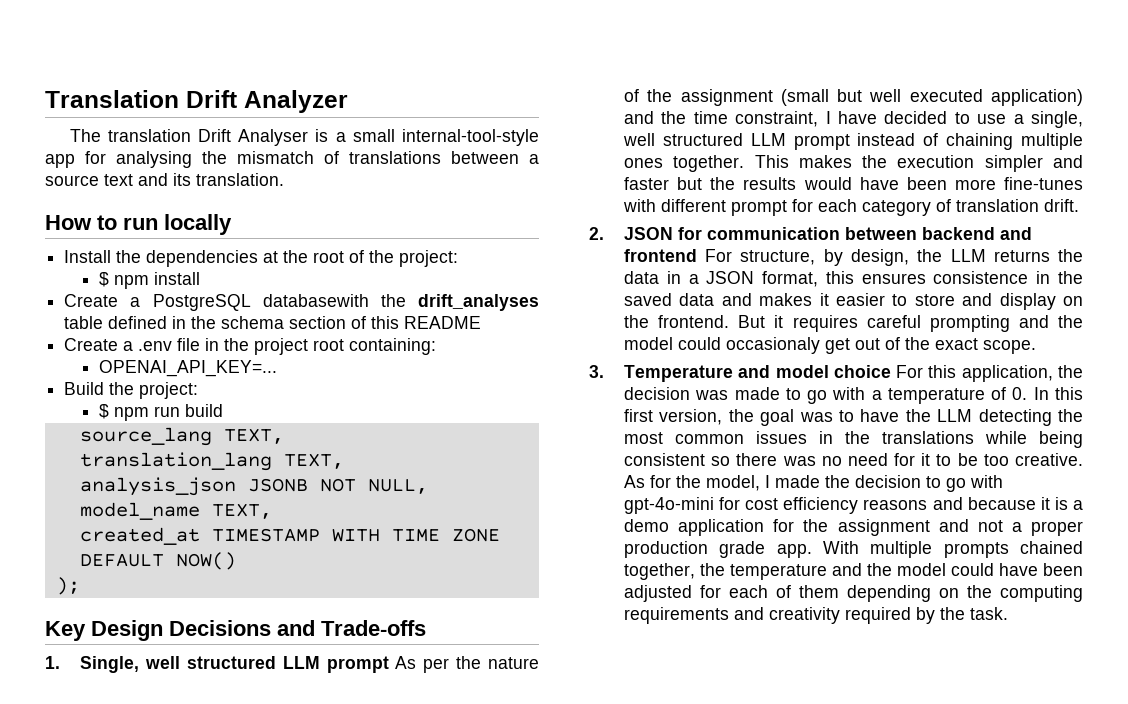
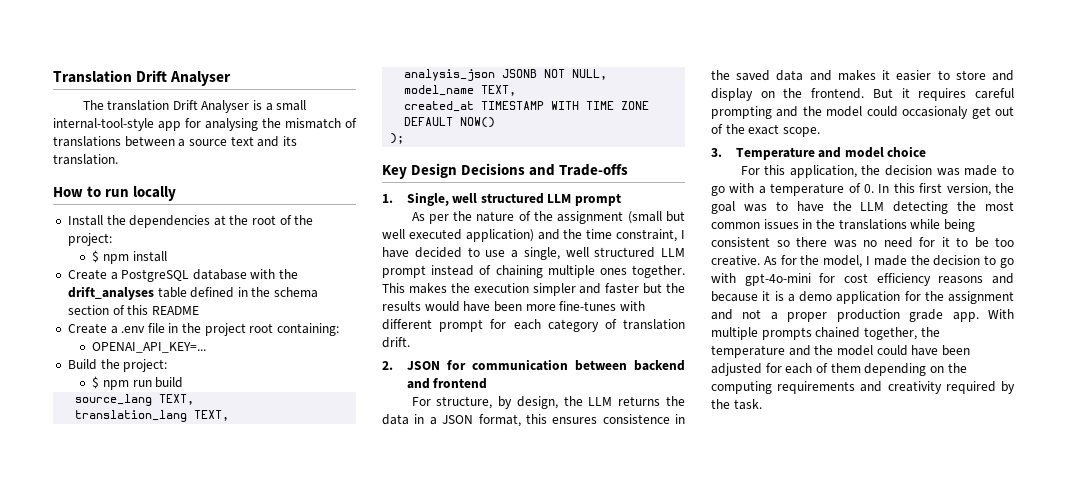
- Translation Drift Analyzer
+ Translation Drift Analyser
- Create a PostgreSQL databasewith the drift_analyses table defined in the schema section of this README
+ Create a PostgreSQL database with the drift_analyses table defined in the schema section of this README
- 1. Single, well structured LLM prompt As per the nature of the assignment (small but well executed application) and the time constraint, I have decided to use a single, well structured LLM prompt instead of chaining multiple ones together.
+ 1. Single, well structured LLM prompt
+ As per the nature of the assignment (small but well executed application) and the time constraint, I have decided to use a single, well structured LLM prompt instead of chaining multiple ones together.
- 2. JSON for communication between backend and frontend For structure, by design, the LLM returns the data in a JSON format, this ensures consistence in the saved data and makes it easier to store and display on the frontend.
+ 2. JSON for communication between backend and frontend
+ For structure, by design, the LLM returns the data in a JSON format, this ensures consistence in the saved data and makes it easier to store and display on the frontend.
- 3. Temperature and model choice For this application, the decision was made to go with a temperature of 0. In this first version, the goal was to have the LLM detecting the most common issues in the translations while being consistent so there was no need for it to be too creative.
+ 3. Temperature and model choice
+ For this application, the decision was made to go with a temperature of 0. In this first version, the goal was to have the LLM detecting the most common issues in the translations while being consistent so there was no need for it to be too creative.

